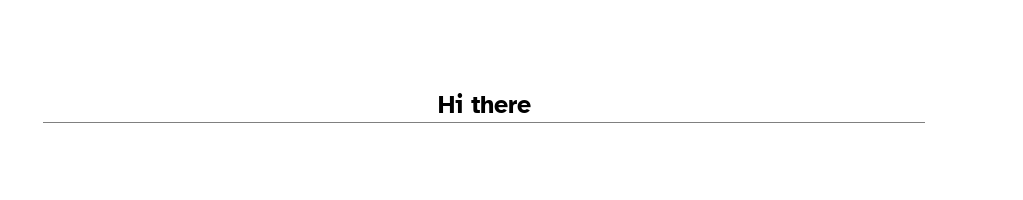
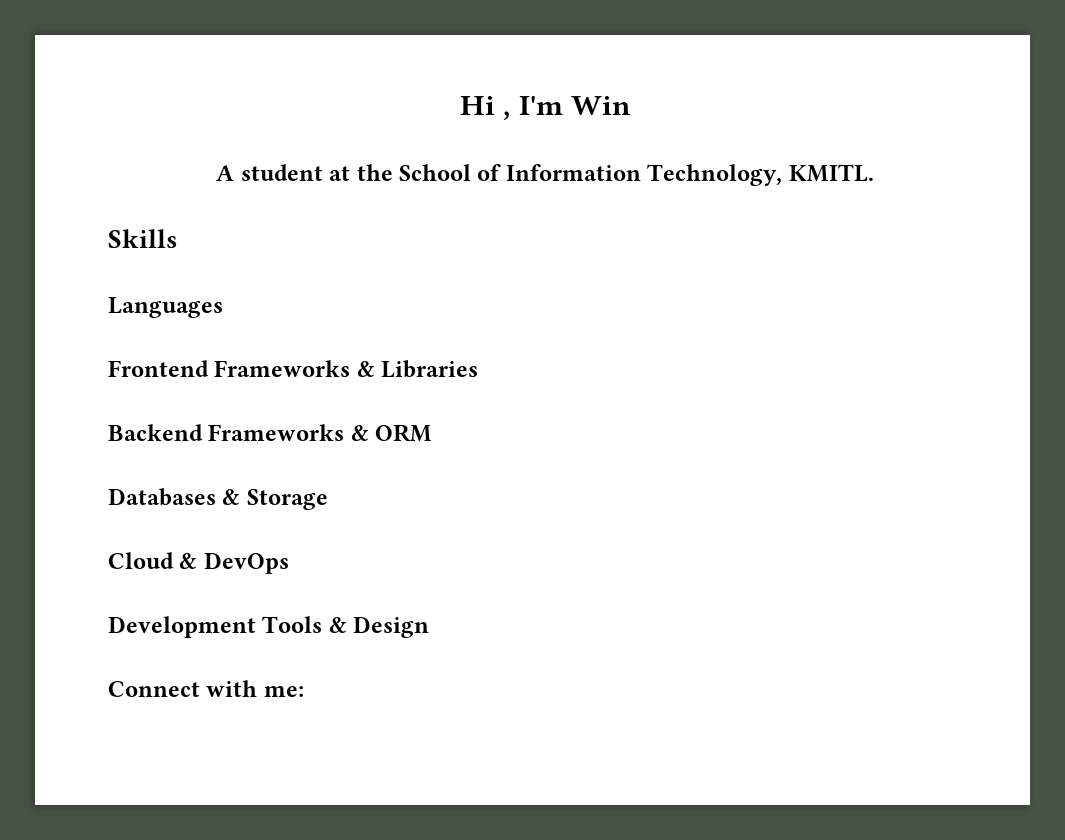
- Hi there
+ Hi , I'm Win
+ A student at the School of Information Technology, KMITL.
+ Skills
+ Languages
+ Frontend Frameworks & Libraries
+ Backend Frameworks & ORM
+ Databases & Storage
+ Cloud & DevOps
+ Development Tools & Design
+ Connect with me:

